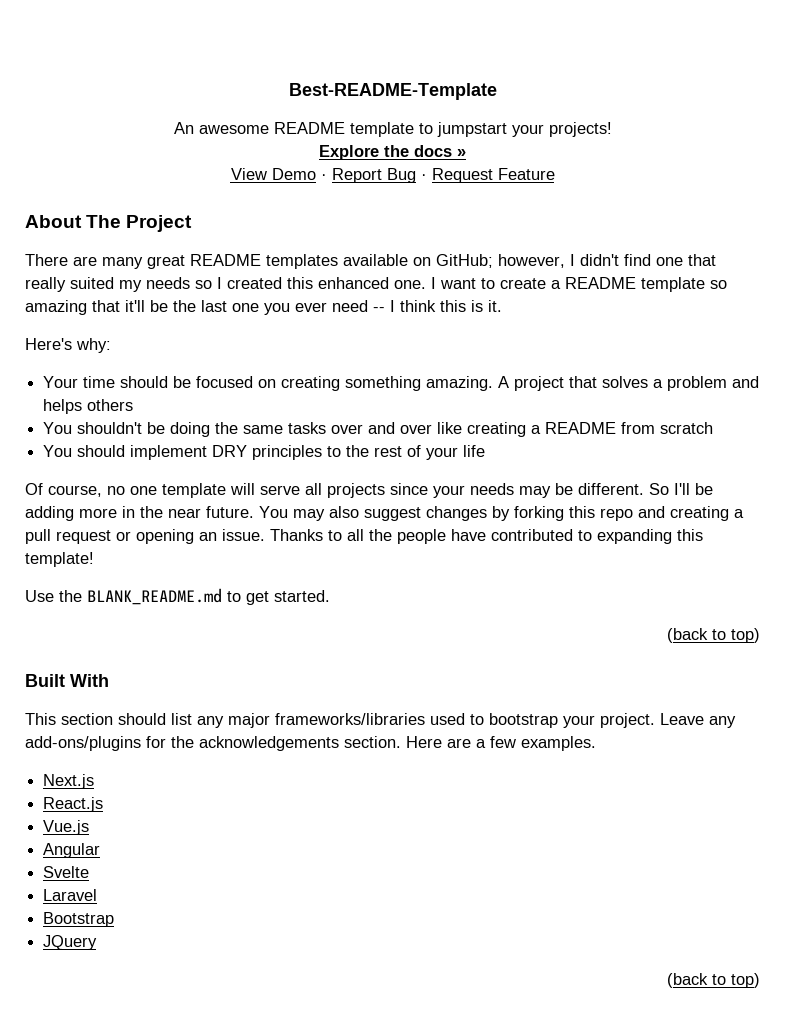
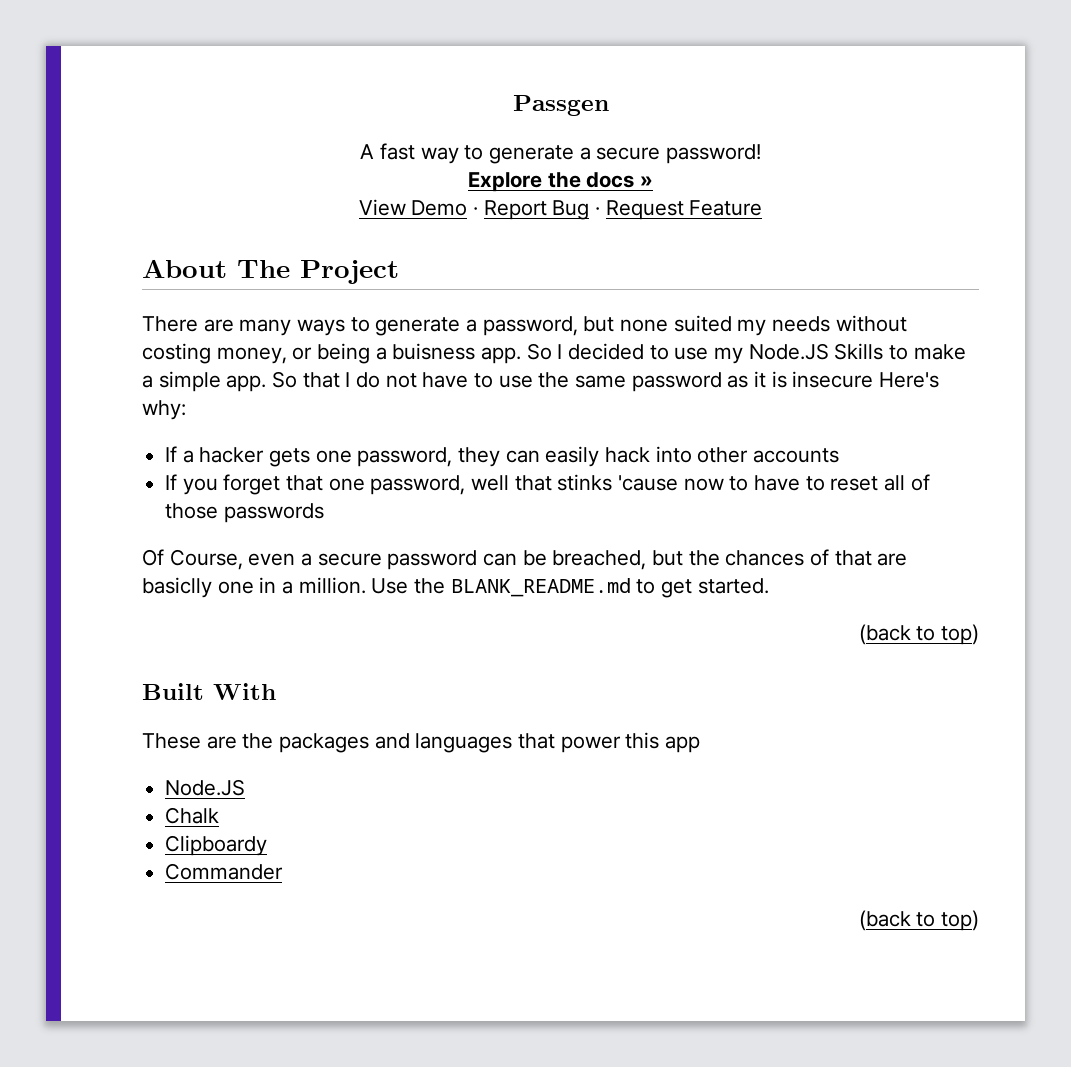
- Best-README-Template
- An awesome README template to jumpstart your projects!
+ Passgen
+ A fast way to generate a secure password!
- There are many great README templates available on GitHub; however, I didn't find one that really suited my needs so I created this enhanced one. I want to create a README template so amazing that it'll be the last one you ever need -- I think this is it.
- Here's why:
- Your time should be focused on creating something amazing. A project that solves a problem and helps others
- You shouldn't be doing the same tasks over and over like creating a README from scratch
- You should implement DRY principles to the rest of your life
- Of course, no one template will serve all projects since your needs may be different. So I'll be adding more in the near future. You may also suggest changes by forking this repo and creating a pull request or opening an issue. Thanks to all the people have contributed to expanding this template!
- Use the BLANK_README.md to get started.
+ There are many ways to generate a password, but none suited my needs without costing money, or being a buisness app. So I decided to use my Node.JS Skills to make a simple app. So that I do not have to use the same password as it is insecure Here's why:
+ If a hacker gets one password, they can easily hack into other accounts
+ If you forget that one password, well that stinks 'cause now to have to reset all of those passwords
+ Of Course, even a secure password can be breached, but the chances of that are basiclly one in a million. Use the BLANK_README.md to get started.
- This section should list any major frameworks/libraries used to bootstrap your project. Leave any add-ons/plugins for the acknowledgements section. Here are a few examples.
- Next.js
- React.js
- Vue.js
- Angular
- Svelte
- Laravel
- Bootstrap
- JQuery
+ These are the packages and languages that power this app
+ Node.JS
+ Chalk
+ Clipboardy
+ Commander

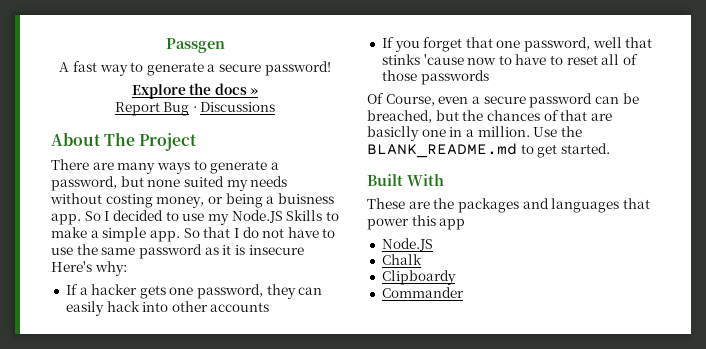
- View Demo · Report Bug · Request Feature
+ Report Bug · Discussions
  Use the BLANK_README.md to get started.
- (back to top)
  Commander
- (back to top)

